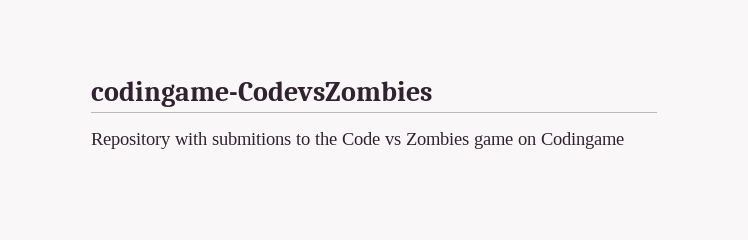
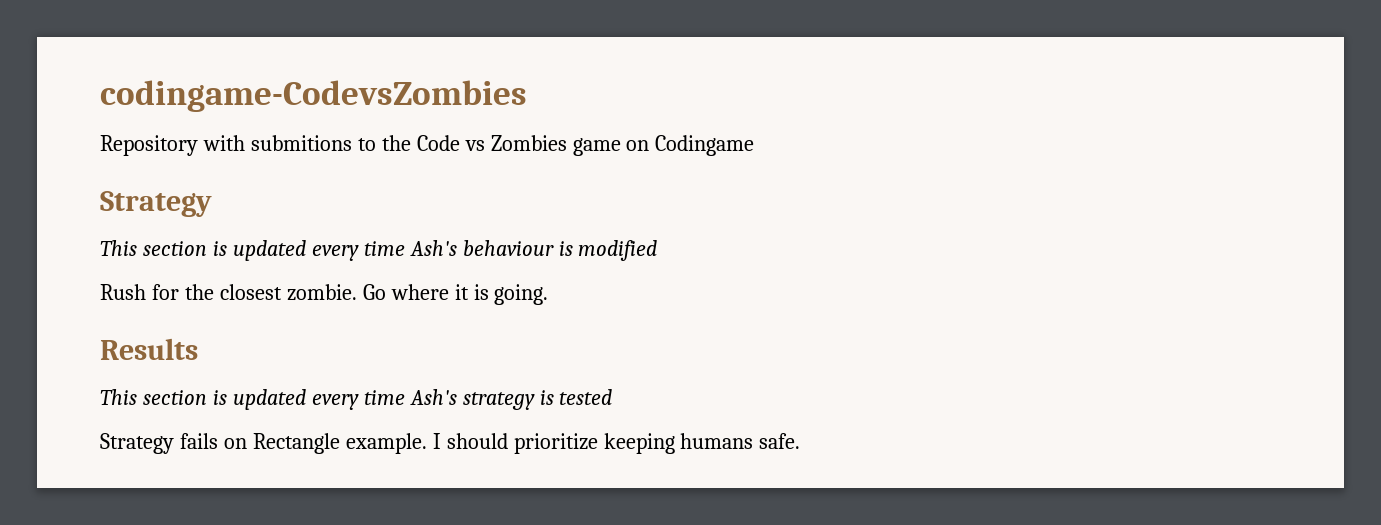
  Repository with submitions to the Code vs Zombies game on Codingame
+ Strategy
+ This section is updated every time Ash's behaviour is modified
+ Rush for the closest zombie. Go where it is going.
+ Results
+ This section is updated every time Ash's strategy is tested
+ Strategy fails on Rectangle example. I should prioritize keeping humans safe.

